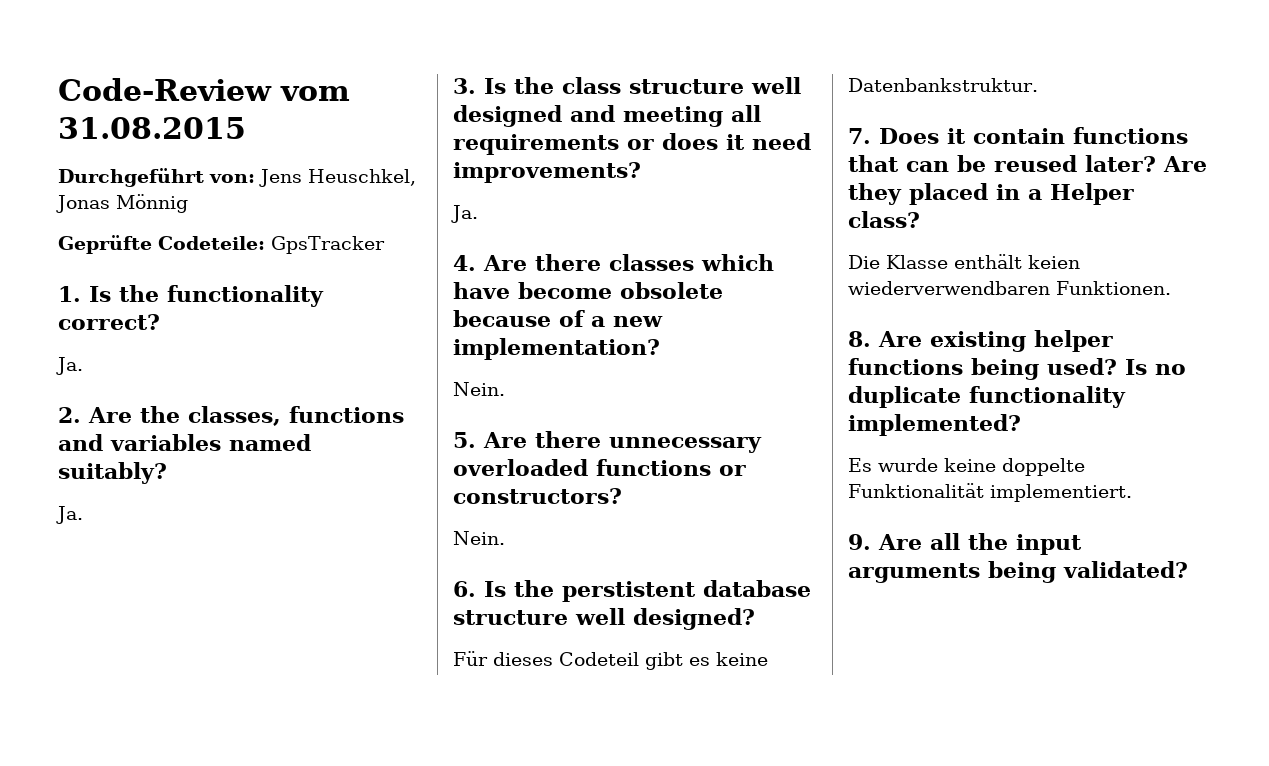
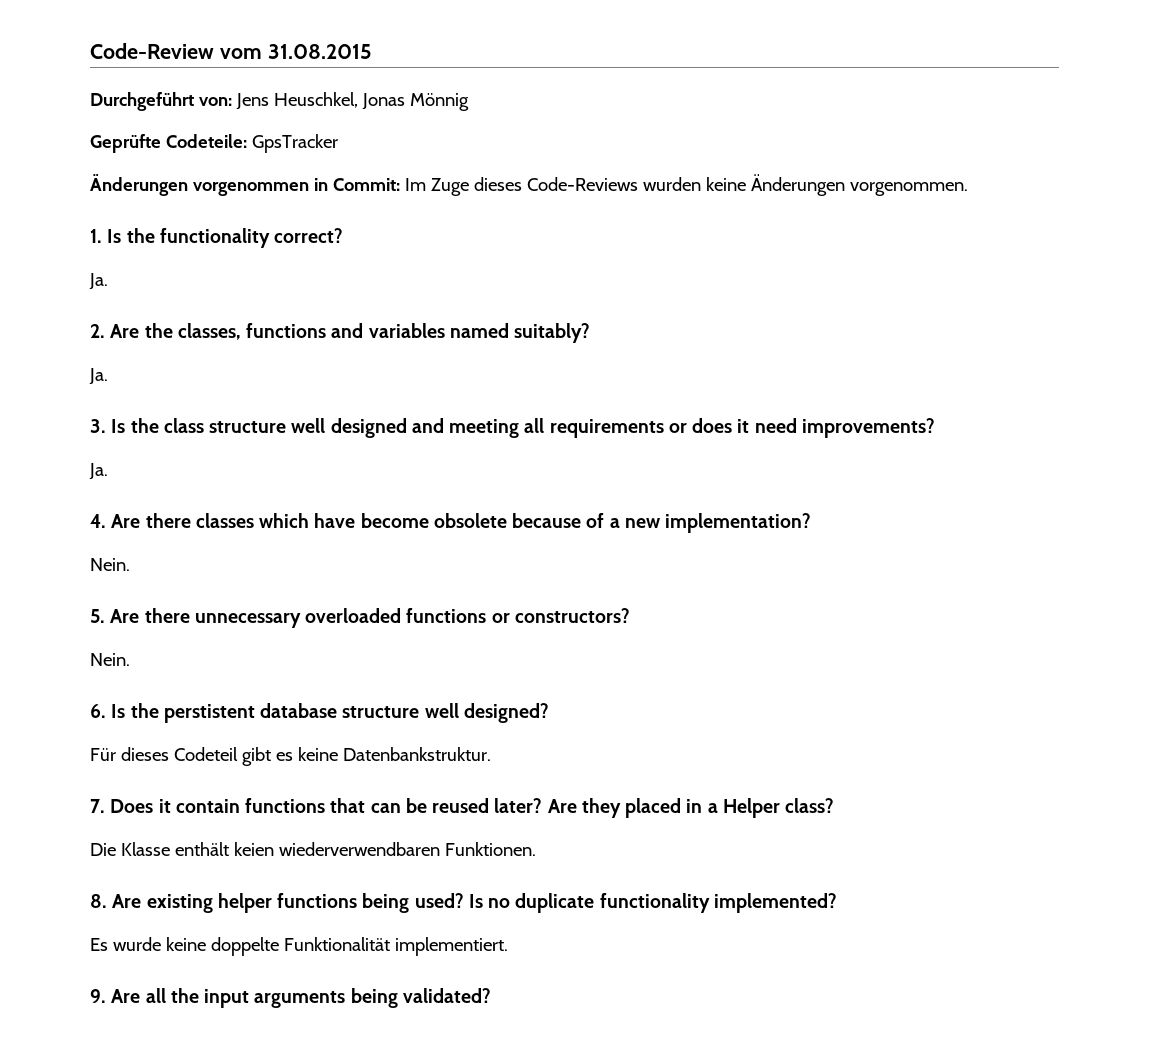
+ Änderungen vorgenommen in Commit: Im Zuge dieses Code-Reviews wurden keine Änderungen vorgenommen.

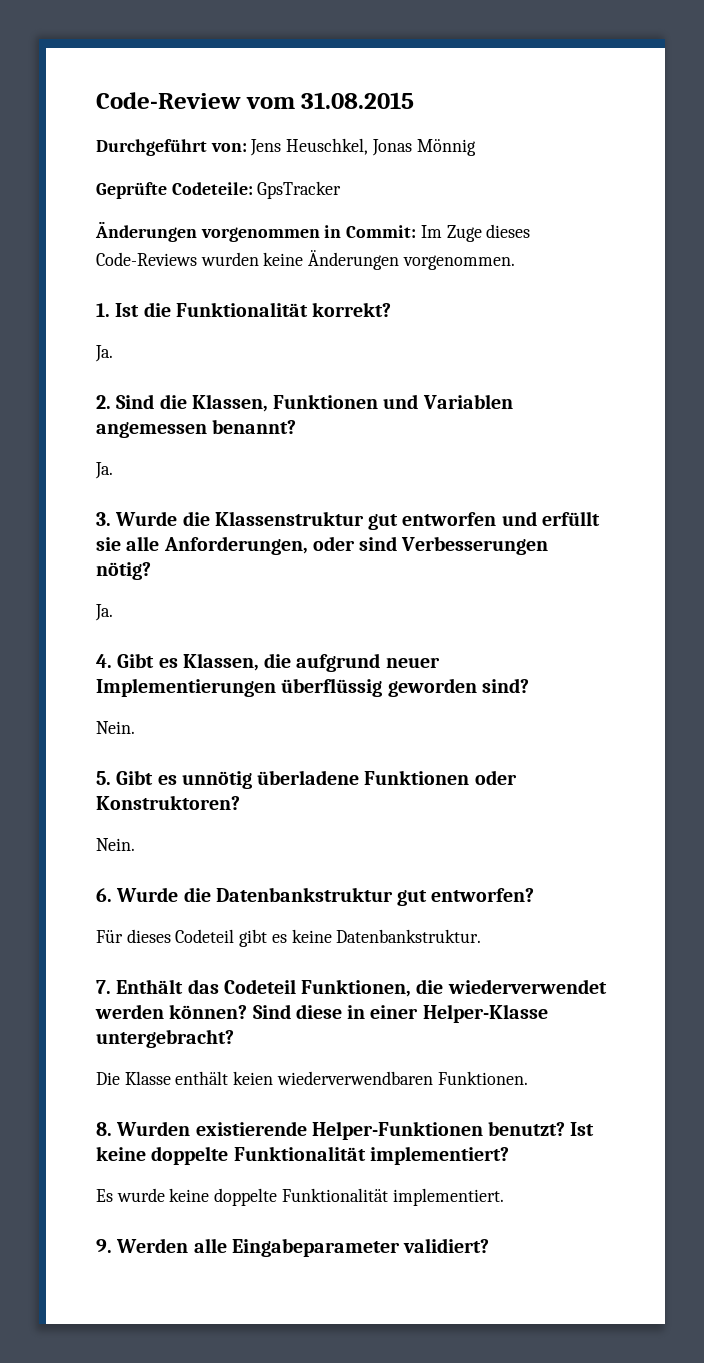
- 1. Is the functionality correct?
+ 1. Ist die Funktionalität korrekt?
  Ja.
- 2. Are the classes, functions and variables named suitably?
+ 2. Sind die Klassen, Funktionen und Variablen angemessen benannt?
  Ja.
- 3. Is the class structure well designed and meeting all requirements or does it need improvements?
+ 3. Wurde die Klassenstruktur gut entworfen und erfüllt sie alle Anforderungen, oder sind Verbesserungen nötig?
  Ja.
- 4. Are there classes which have become obsolete because of a new implementation?
+ 4. Gibt es Klassen, die aufgrund neuer Implementierungen überflüssig geworden sind?
  Nein.
- 5. Are there unnecessary overloaded functions or constructors?
+ 5. Gibt es unnötig überladene Funktionen oder Konstruktoren?
  Nein.
- 6. Is the perstistent database structure well designed?
+ 6. Wurde die Datenbankstruktur gut entworfen?
- 7. Does it contain functions that can be reused later? Are they placed in a Helper class?
+ 7. Enthält das Codeteil Funktionen, die wiederverwendet werden können? Sind diese in einer Helper-Klasse untergebracht?
- 8. Are existing helper functions being used? Is no duplicate functionality implemented?
+ 8. Wurden existierende Helper-Funktionen benutzt? Ist keine doppelte Funktionalität implementiert?
- 9. Are all the input arguments being validated?
+ 9. Werden alle Eingabeparameter validiert?

